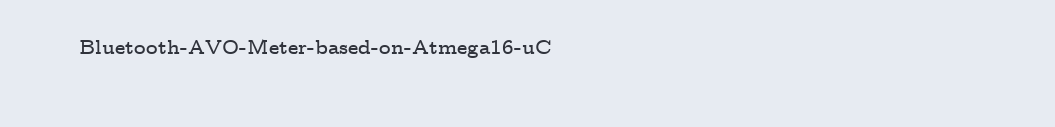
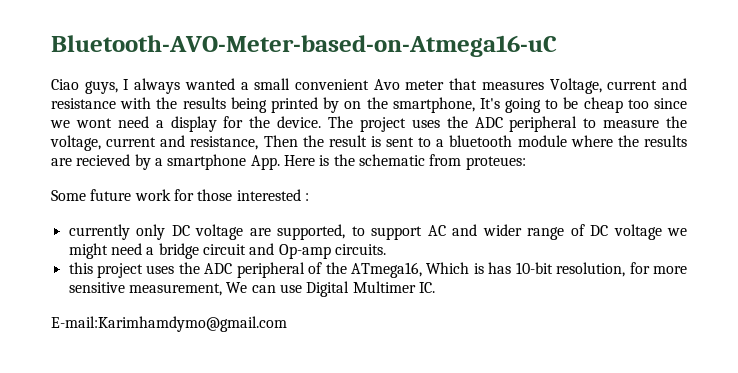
+ Ciao guys, I always wanted a small convenient Avo meter that measures Voltage, current and resistance with the results being printed by on the smartphone, It's going to be cheap too since we wont need a display for the device. The project uses the ADC peripheral to measure the voltage, current and resistance, Then the result is sent to a bluetooth module where the results are recieved by a smartphone App. Here is the schematic from proteues:
+ Some future work for those interested :
+ currently only DC voltage are supported, to support AC and wider range of DC voltage we might need a bridge circuit and Op-amp circuits.
+ this project uses the ADC peripheral of the ATmega16, Which is has 10-bit resolution, for more sensitive measurement, We can use Digital Multimer IC.
+ E-mail:Karimhamdymo@gmail.com

